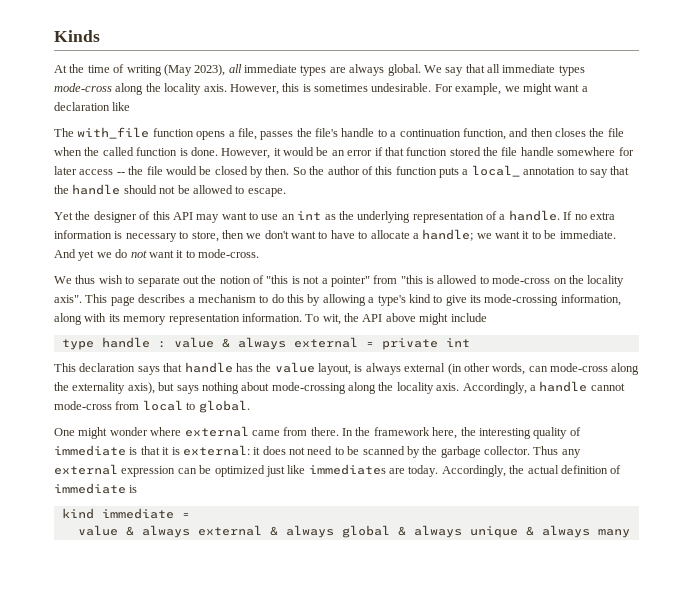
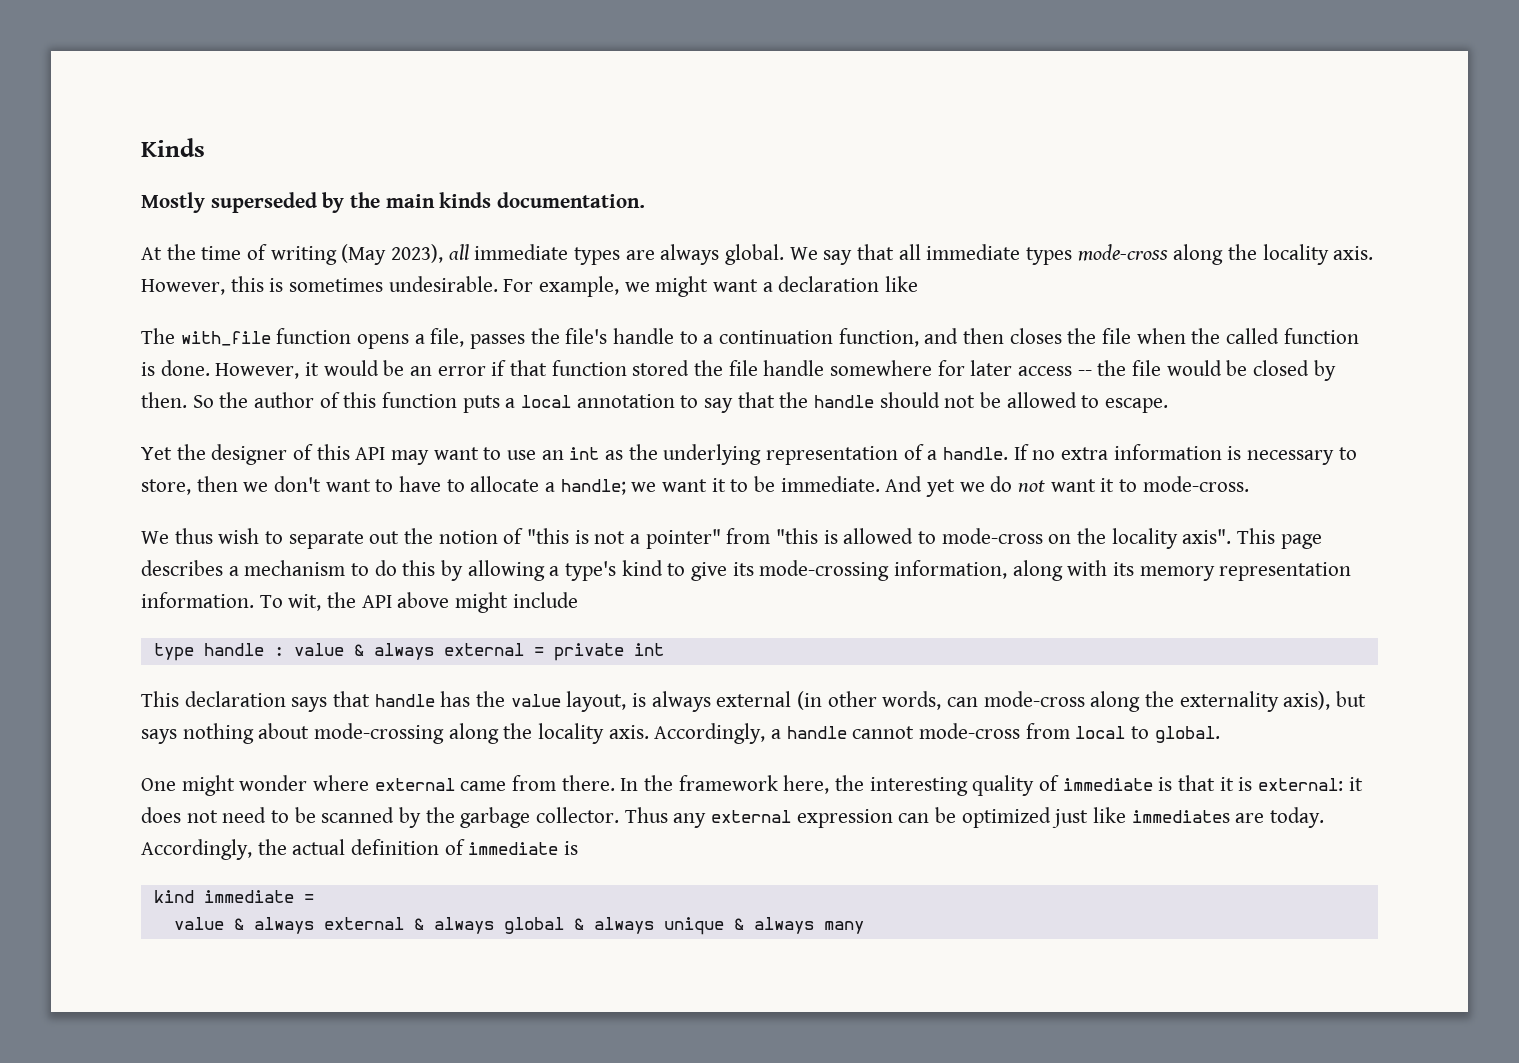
+ Mostly superseded by the main kinds documentation.
- So the author of this function puts a local_ annotation to say that the handle should not be allowed to escape.
+ So the author of this function puts a local annotation to say that the handle should not be allowed to escape.

